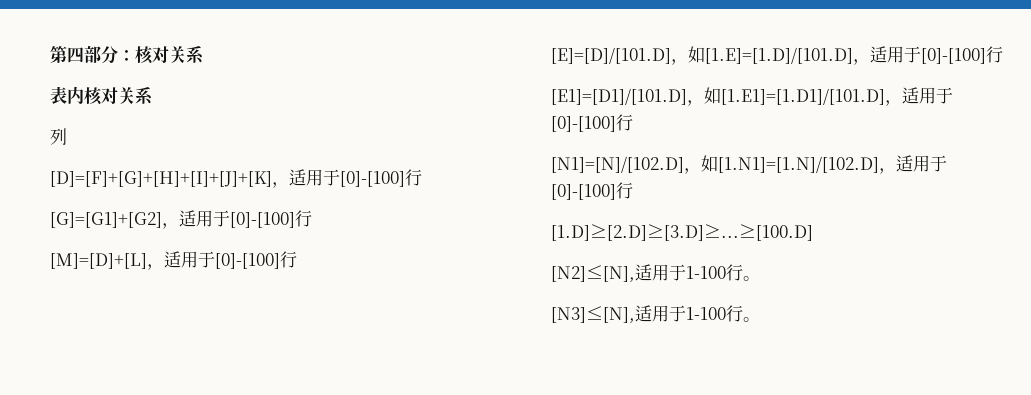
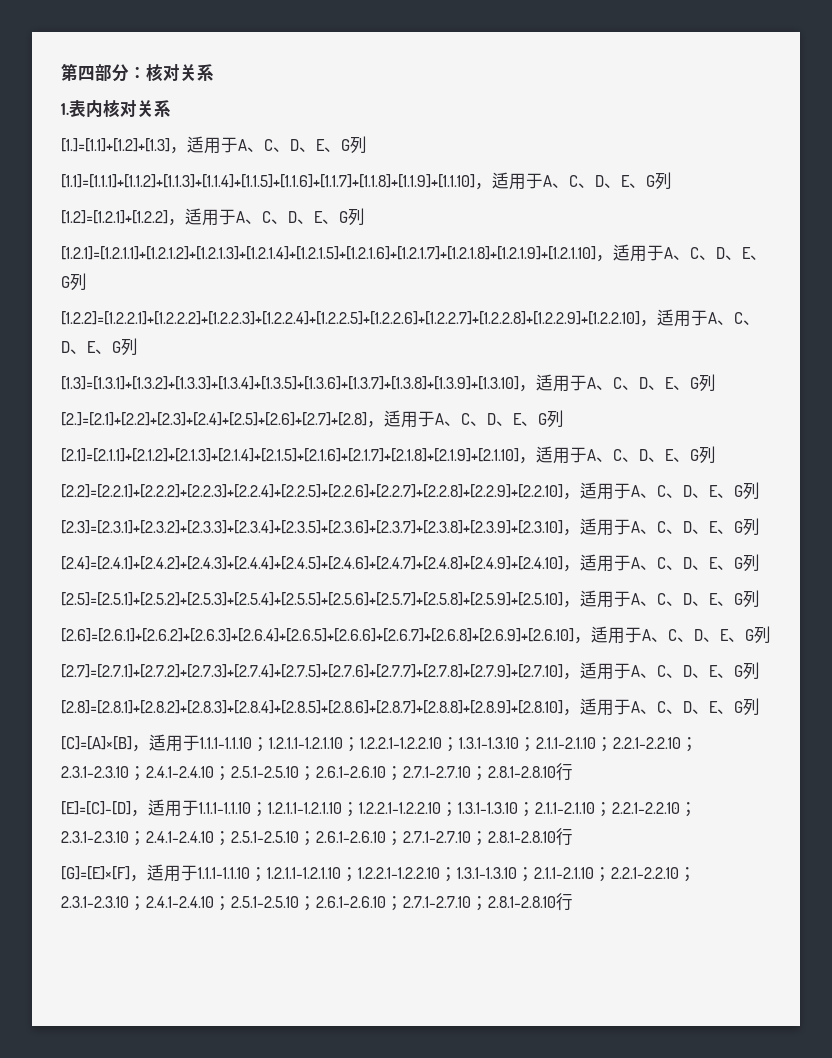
- 表内核对关系
+ 1.表内核对关系
- 列
- [D]=[F]+[G]+[H]+[I]+[J]+[K]，适用于[0]-[100]行
- [G]=[G1]+[G2]，适用于[0]-[100]行
- [M]=[D]+[L]，适用于[0]-[100]行
- [E]=[D]/[101.D]，如[1.E]=[1.D]/[101.D]，适用于[0]-[100]行
- [E1]=[D1]/[101.D]，如[1.E1]=[1.D1]/[101.D]，适用于[0]-[100]行
- [N1]=[N]/[102.D]，如[1.N1]=[1.N]/[102.D]，适用于[0]-[100]行
- [1.D]≥[2.D]≥[3.D]≥...≥[100.D]
- [N2]≤[N],适用于1-100行。
- [N3]≤[N],适用于1-100行。
+ [1.]=[1.1]+[1.2]+[1.3]，适用于A、C、D、E、G列
+ [1.1]=[1.1.1]+[1.1.2]+[1.1.3]+[1.1.4]+[1.1.5]+[1.1.6]+[1.1.7]+[1.1.8]+[1.1.9]+[1.1.10]，适用于A、C、D、E、G列
+ [1.2]=[1.2.1]+[1.2.2]，适用于A、C、D、E、G列
+ [1.2.1]=[1.2.1.1]+[1.2.1.2]+[1.2.1.3]+[1.2.1.4]+[1.2.1.5]+[1.2.1.6]+[1.2.1.7]+[1.2.1.8]+[1.2.1.9]+[1.2.1.10]，适用于A、C、D、E、G列
+ [1.2.2]=[1.2.2.1]+[1.2.2.2]+[1.2.2.3]+[1.2.2.4]+[1.2.2.5]+[1.2.2.6]+[1.2.2.7]+[1.2.2.8]+[1.2.2.9]+[1.2.2.10]，适用于A、C、D、E、G列
+ [1.3]=[1.3.1]+[1.3.2]+[1.3.3]+[1.3.4]+[1.3.5]+[1.3.6]+[1.3.7]+[1.3.8]+[1.3.9]+[1.3.10]，适用于A、C、D、E、G列
+ [2.]=[2.1]+[2.2]+[2.3]+[2.4]+[2.5]+[2.6]+[2.7]+[2.8]，适用于A、C、D、E、G列
+ [2.1]=[2.1.1]+[2.1.2]+[2.1.3]+[2.1.4]+[2.1.5]+[2.1.6]+[2.1.7]+[2.1.8]+[2.1.9]+[2.1.10]，适用于A、C、D、E、G列
+ [2.2]=[2.2.1]+[2.2.2]+[2.2.3]+[2.2.4]+[2.2.5]+[2.2.6]+[2.2.7]+[2.2.8]+[2.2.9]+[2.2.10]，适用于A、C、D、E、G列
+ [2.3]=[2.3.1]+[2.3.2]+[2.3.3]+[2.3.4]+[2.3.5]+[2.3.6]+[2.3.7]+[2.3.8]+[2.3.9]+[2.3.10]，适用于A、C、D、E、G列
+ [2.4]=[2.4.1]+[2.4.2]+[2.4.3]+[2.4.4]+[2.4.5]+[2.4.6]+[2.4.7]+[2.4.8]+[2.4.9]+[2.4.10]，适用于A、C、D、E、G列
+ [2.5]=[2.5.1]+[2.5.2]+[2.5.3]+[2.5.4]+[2.5.5]+[2.5.6]+[2.5.7]+[2.5.8]+[2.5.9]+[2.5.10]，适用于A、C、D、E、G列
+ [2.6]=[2.6.1]+[2.6.2]+[2.6.3]+[2.6.4]+[2.6.5]+[2.6.6]+[2.6.7]+[2.6.8]+[2.6.9]+[2.6.10]，适用于A、C、D、E、G列
+ [2.7]=[2.7.1]+[2.7.2]+[2.7.3]+[2.7.4]+[2.7.5]+[2.7.6]+[2.7.7]+[2.7.8]+[2.7.9]+[2.7.10]，适用于A、C、D、E、G列
+ [2.8]=[2.8.1]+[2.8.2]+[2.8.3]+[2.8.4]+[2.8.5]+[2.8.6]+[2.8.7]+[2.8.8]+[2.8.9]+[2.8.10]，适用于A、C、D、E、G列
+ [C]=[A]×[B]，适用于1.1.1-1.1.10；1.2.1.1-1.2.1.10；1.2.2.1-1.2.2.10；1.3.1-1.3.10；2.1.1-2.1.10；2.2.1-2.2.10；2.3.1-2.3.10；2.4.1-2.4.10；2.5.1-2.5.10；2.6.1-2.6.10；2.7.1-2.7.10；2.8.1-2.8.10行
+ [E]=[C]-[D]，适用于1.1.1-1.1.10；1.2.1.1-1.2.1.10；1.2.2.1-1.2.2.10；1.3.1-1.3.10；2.1.1-2.1.10；2.2.1-2.2.10；2.3.1-2.3.10；2.4.1-2.4.10；2.5.1-2.5.10；2.6.1-2.6.10；2.7.1-2.7.10；2.8.1-2.8.10行
+ [G]=[E]×[F]，适用于1.1.1-1.1.10；1.2.1.1-1.2.1.10；1.2.2.1-1.2.2.10；1.3.1-1.3.10；2.1.1-2.1.10；2.2.1-2.2.10；2.3.1-2.3.10；2.4.1-2.4.10；2.5.1-2.5.10；2.6.1-2.6.10；2.7.1-2.7.10；2.8.1-2.8.10行

